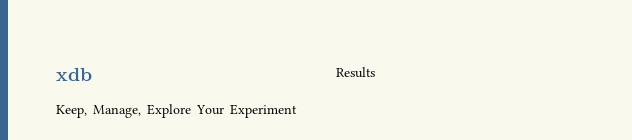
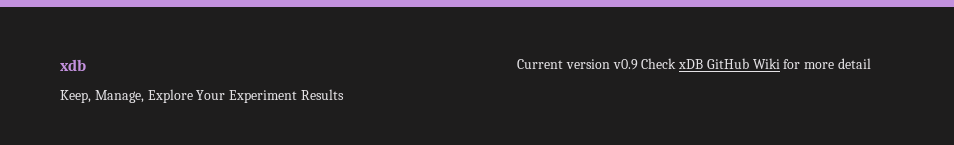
+ Current version v0.9 Check xDB GitHub Wiki for more detail

